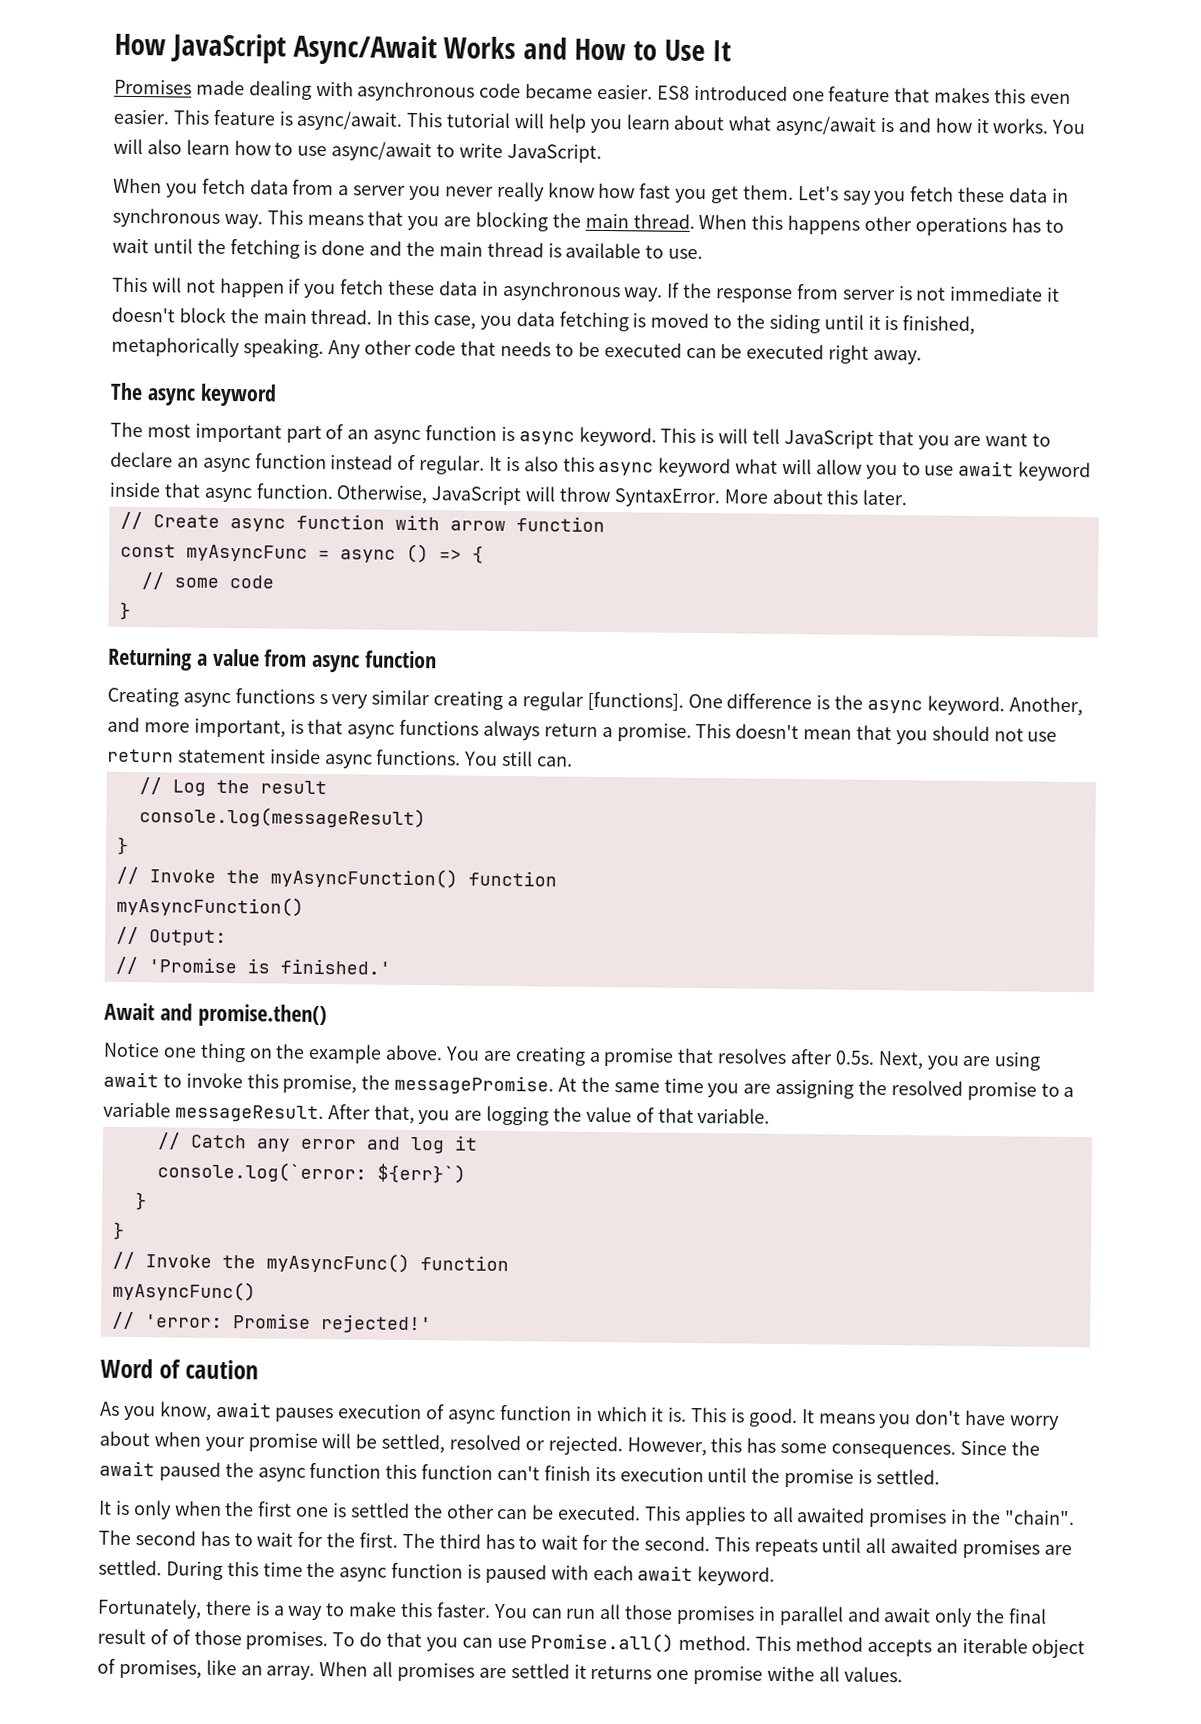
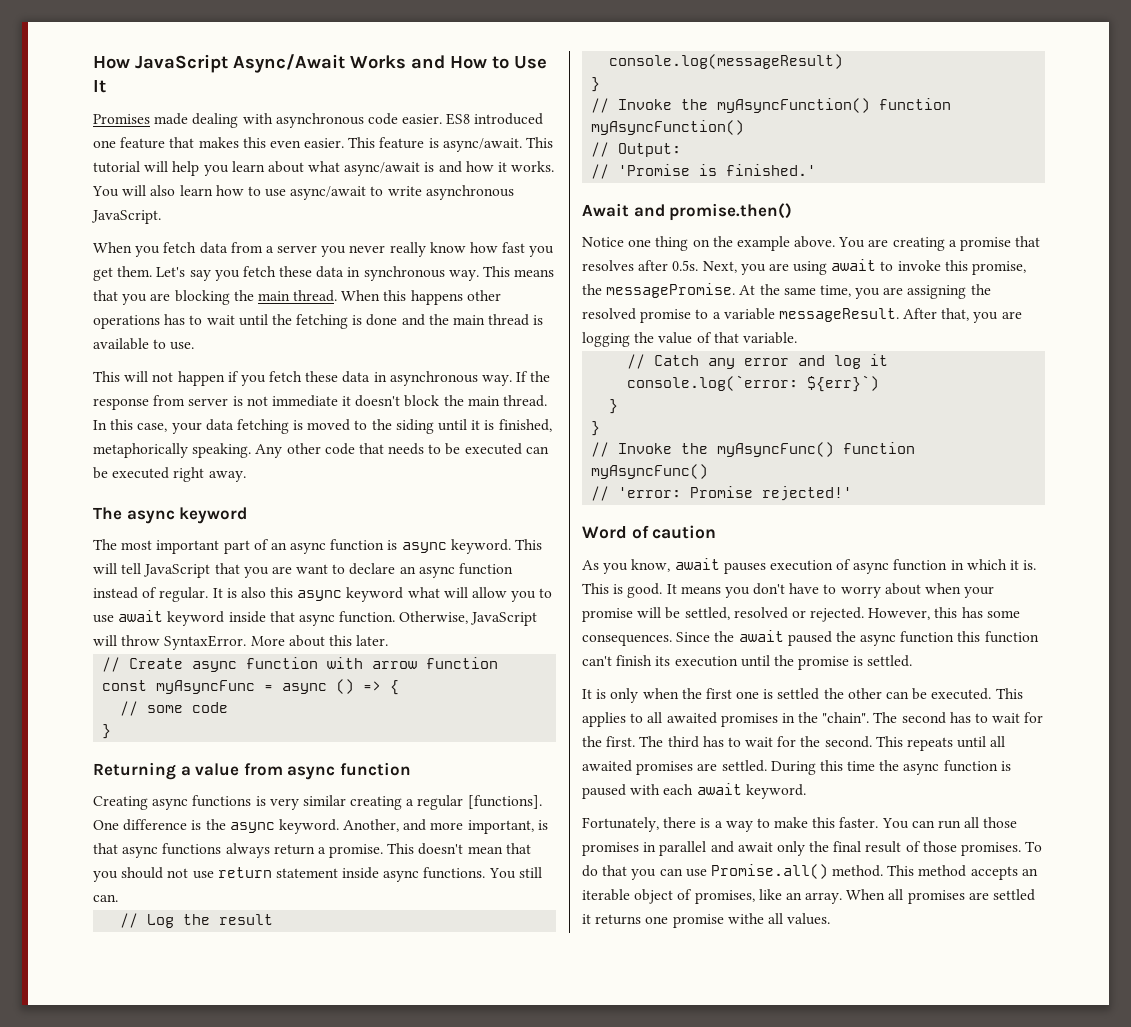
- Promises made dealing with asynchronous code became easier.
+ Promises made dealing with asynchronous code easier.
- You will also learn how to use async/await to write JavaScript.
+ You will also learn how to use async/await to write asynchronous JavaScript.
- In this case, you data fetching is moved to the siding until it is finished, metaphorically speaking.
+ In this case, your data fetching is moved to the siding until it is finished, metaphorically speaking.
- This is will tell JavaScript that you are want to declare an async function instead of regular.
+ This will tell JavaScript that you are want to declare an async function instead of regular.
- Creating async functions s very similar creating a regular [functions].
+ Creating async functions is very similar creating a regular [functions].
- At the same time you are assigning the resolved promise to a variable messageResult.
+ At the same time, you are assigning the resolved promise to a variable messageResult.
- It means you don't have worry about when your promise will be settled, resolved or rejected.
+ It means you don't have to worry about when your promise will be settled, resolved or rejected.
- You can run all those promises in parallel and await only the final result of of those promises.
+ You can run all those promises in parallel and await only the final result of those promises.

